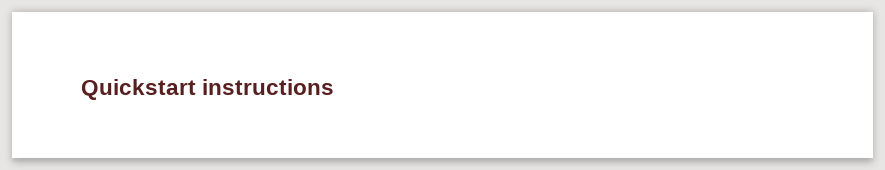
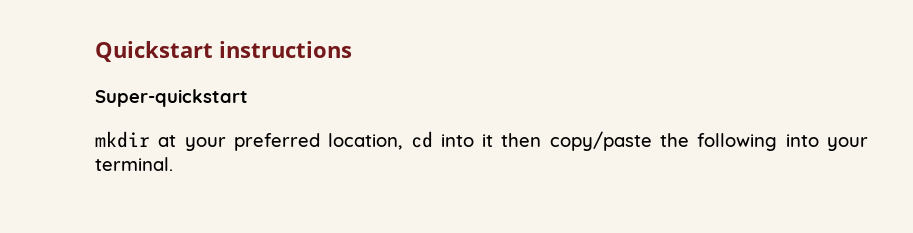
+ Super-quickstart
+ mkdir at your preferred location, cd into it then copy/paste the following into your terminal.

